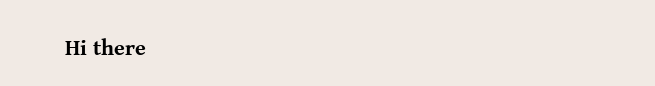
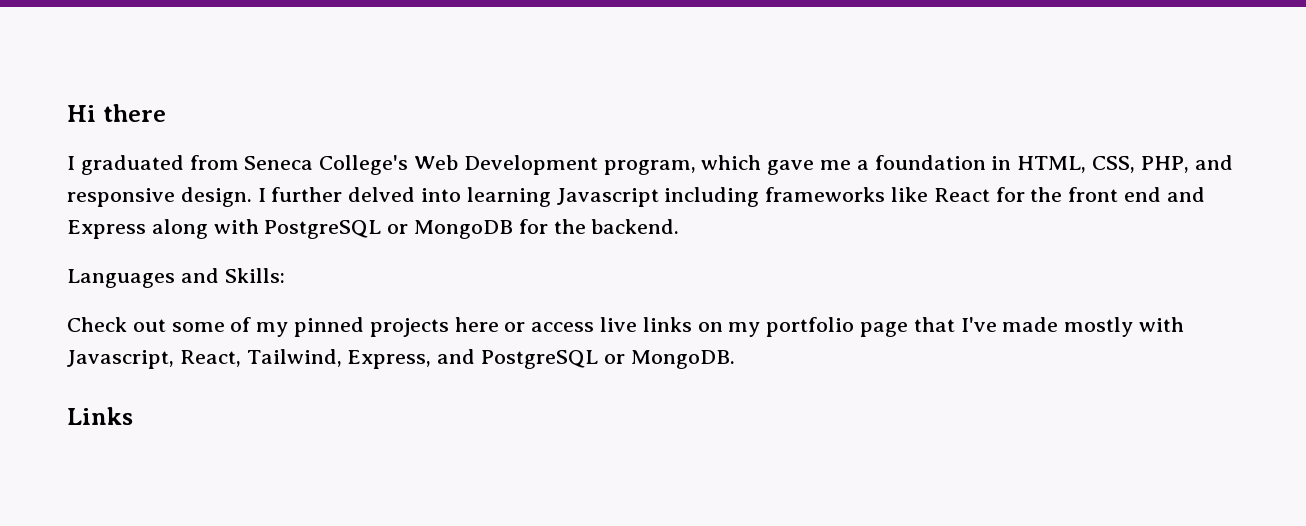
+ I graduated from Seneca College's Web Development program, which gave me a foundation in HTML, CSS, PHP, and responsive design. I further delved into learning Javascript including frameworks like React for the front end and Express along with PostgreSQL or MongoDB for the backend.
+ Languages and Skills:
+ Check out some of my pinned projects here or access live links on my portfolio page that I've made mostly with Javascript, React, Tailwind, Express, and PostgreSQL or MongoDB.
+ Links

